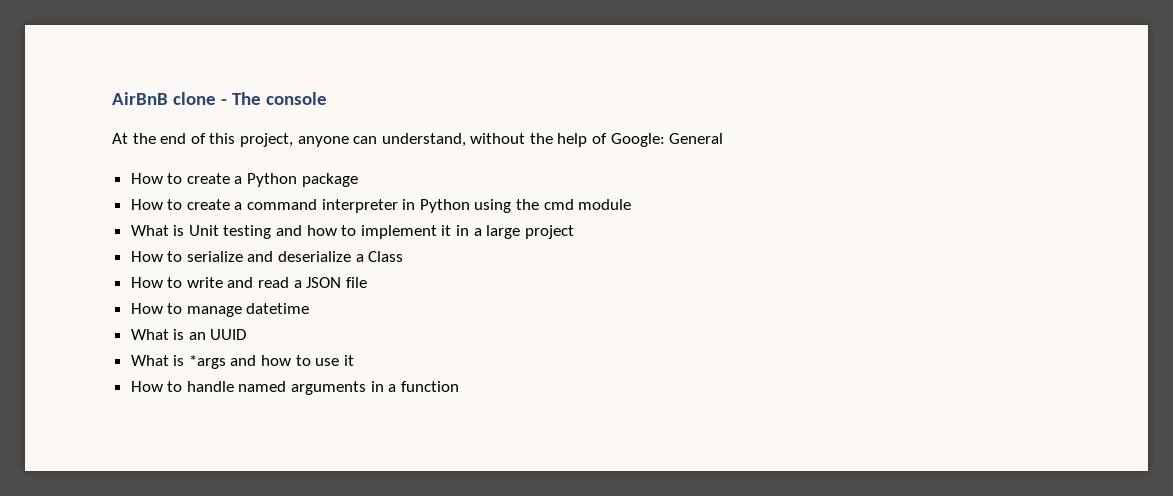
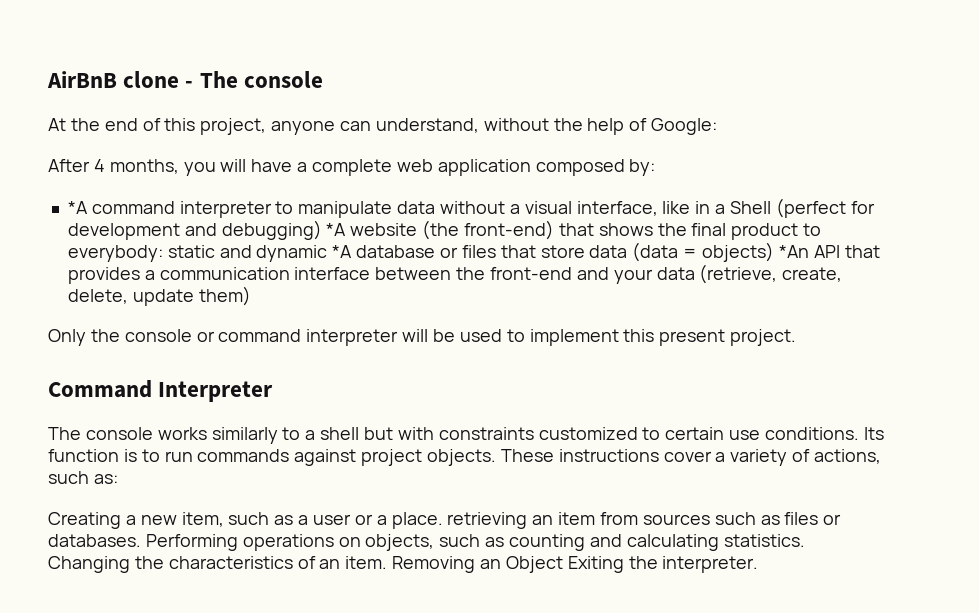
- At the end of this project, anyone can understand, without the help of Google: General
- How to create a Python package
- How to create a command interpreter in Python using the cmd module
- What is Unit testing and how to implement it in a large project
- How to serialize and deserialize a Class
- How to write and read a JSON file
- How to manage datetime
- What is an UUID
- What is *args and how to use it
- How to handle named arguments in a function
+ At the end of this project, anyone can understand, without the help of Google:
+ After 4 months, you will have a complete web application composed by:
+ *A command interpreter to manipulate data without a visual interface, like in a Shell (perfect for development and debugging) *A website (the front-end) that shows the final product to everybody: static and dynamic *A database or files that store data (data = objects) *An API that provides a communication interface between the front-end and your data (retrieve, create, delete, update them)
+ Only the console or command interpreter will be used to implement this present project.
+ Command Interpreter
+ The console works similarly to a shell but with constraints customized to certain use conditions. Its function is to run commands against project objects. These instructions cover a variety of actions, such as:
+ Creating a new item, such as a user or a place. retrieving an item from sources such as files or databases. Performing operations on objects, such as counting and calculating statistics. Changing the characteristics of an item. Removing an Object Exiting the interpreter.

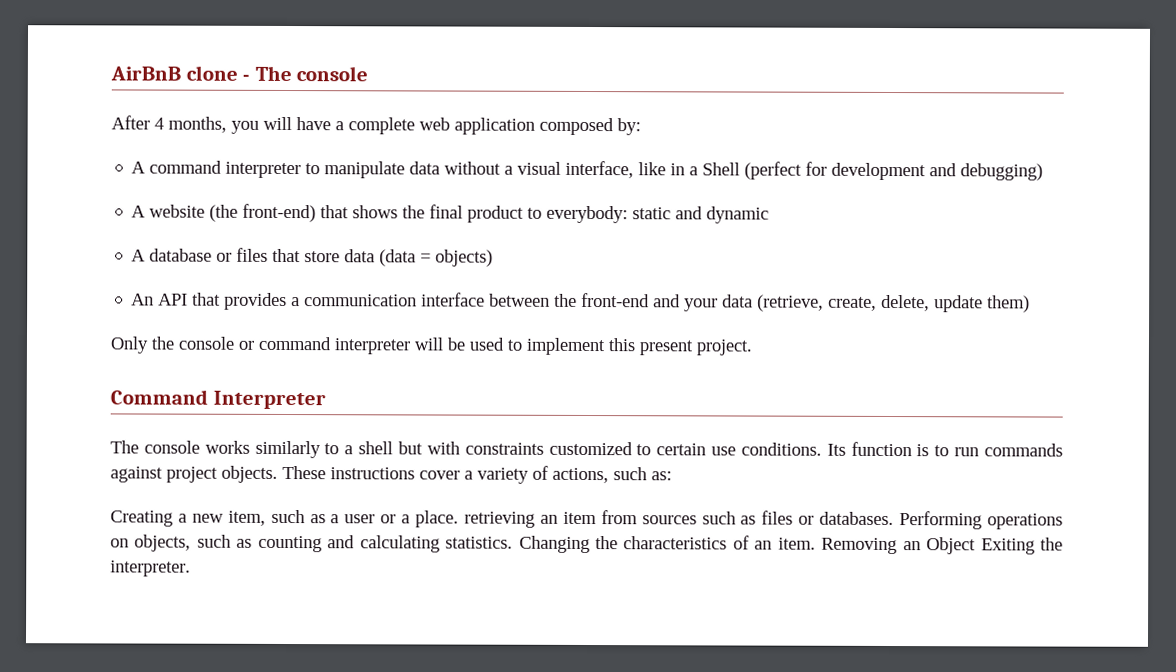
- At the end of this project, anyone can understand, without the help of Google:
- *A command interpreter to manipulate data without a visual interface, like in a Shell (perfect for development and debugging) *A website (the front-end) that shows the final product to everybody: static and dynamic *A database or files that store data (data = objects) *An API that provides a communication interface between the front-end and your data (retrieve, create, delete, update them)
+ A command interpreter to manipulate data without a visual interface, like in a Shell (perfect for development and debugging)
+ A website (the front-end) that shows the final product to everybody: static and dynamic
+ A database or files that store data (data = objects)
+ An API that provides a communication interface between the front-end and your data (retrieve, create, delete, update them)

